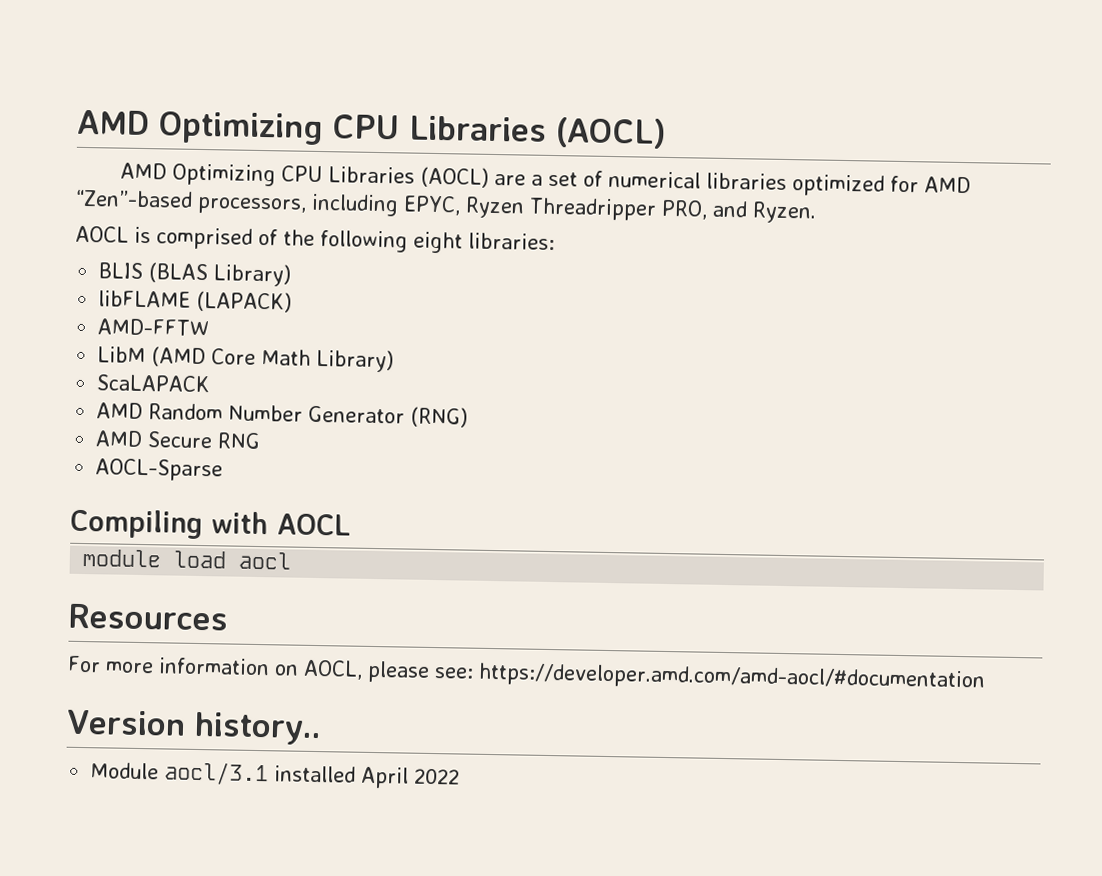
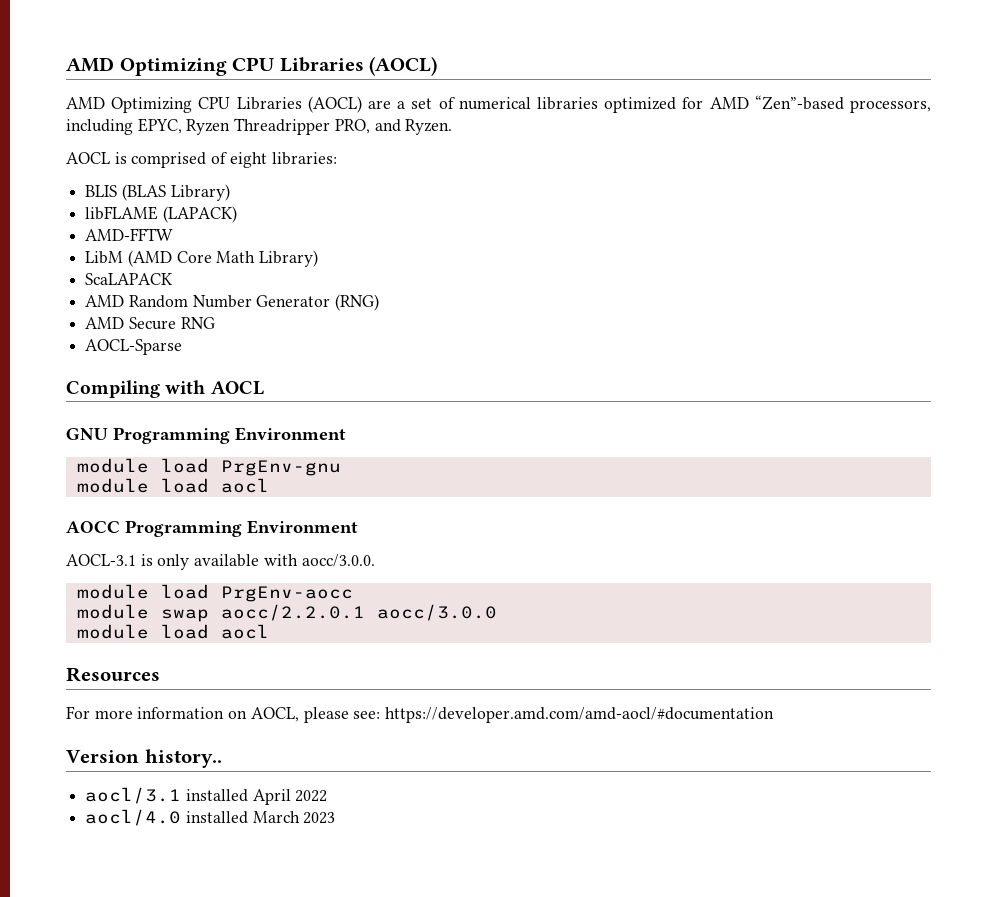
- AOCL is comprised of the following eight libraries:
+ AOCL is comprised of eight libraries:
+ GNU Programming Environment
+ module load PrgEnv-gnu
+ module load aocl
+ AOCC Programming Environment
+ AOCL-3.1 is only available with aocc/3.0.0.
+ module load PrgEnv-aocc
+ module swap aocc/2.2.0.1 aocc/3.0.0
- Module aocl/3.1 installed April 2022
+ aocl/3.1 installed April 2022
+ aocl/4.0 installed March 2023

